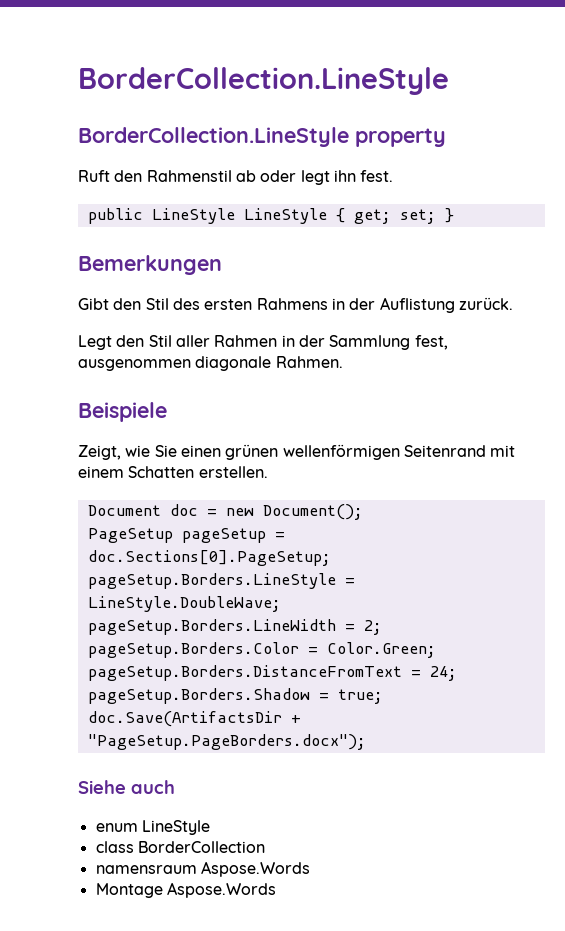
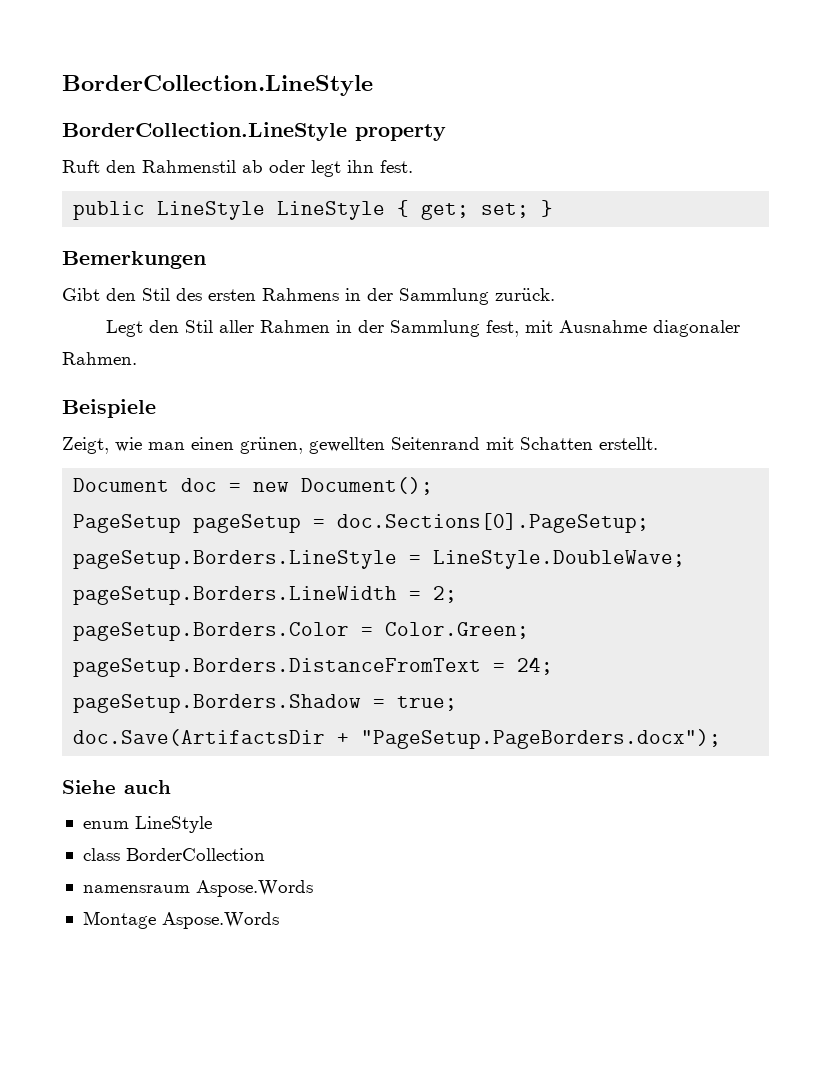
- Gibt den Stil des ersten Rahmens in der Auflistung zurück.
+ Gibt den Stil des ersten Rahmens in der Sammlung zurück.
- Legt den Stil aller Rahmen in der Sammlung fest, ausgenommen diagonale Rahmen.
+ Legt den Stil aller Rahmen in der Sammlung fest, mit Ausnahme diagonaler Rahmen.
- Zeigt, wie Sie einen grünen wellenförmigen Seitenrand mit einem Schatten erstellen.
+ Zeigt, wie man einen grünen, gewellten Seitenrand mit Schatten erstellt.

